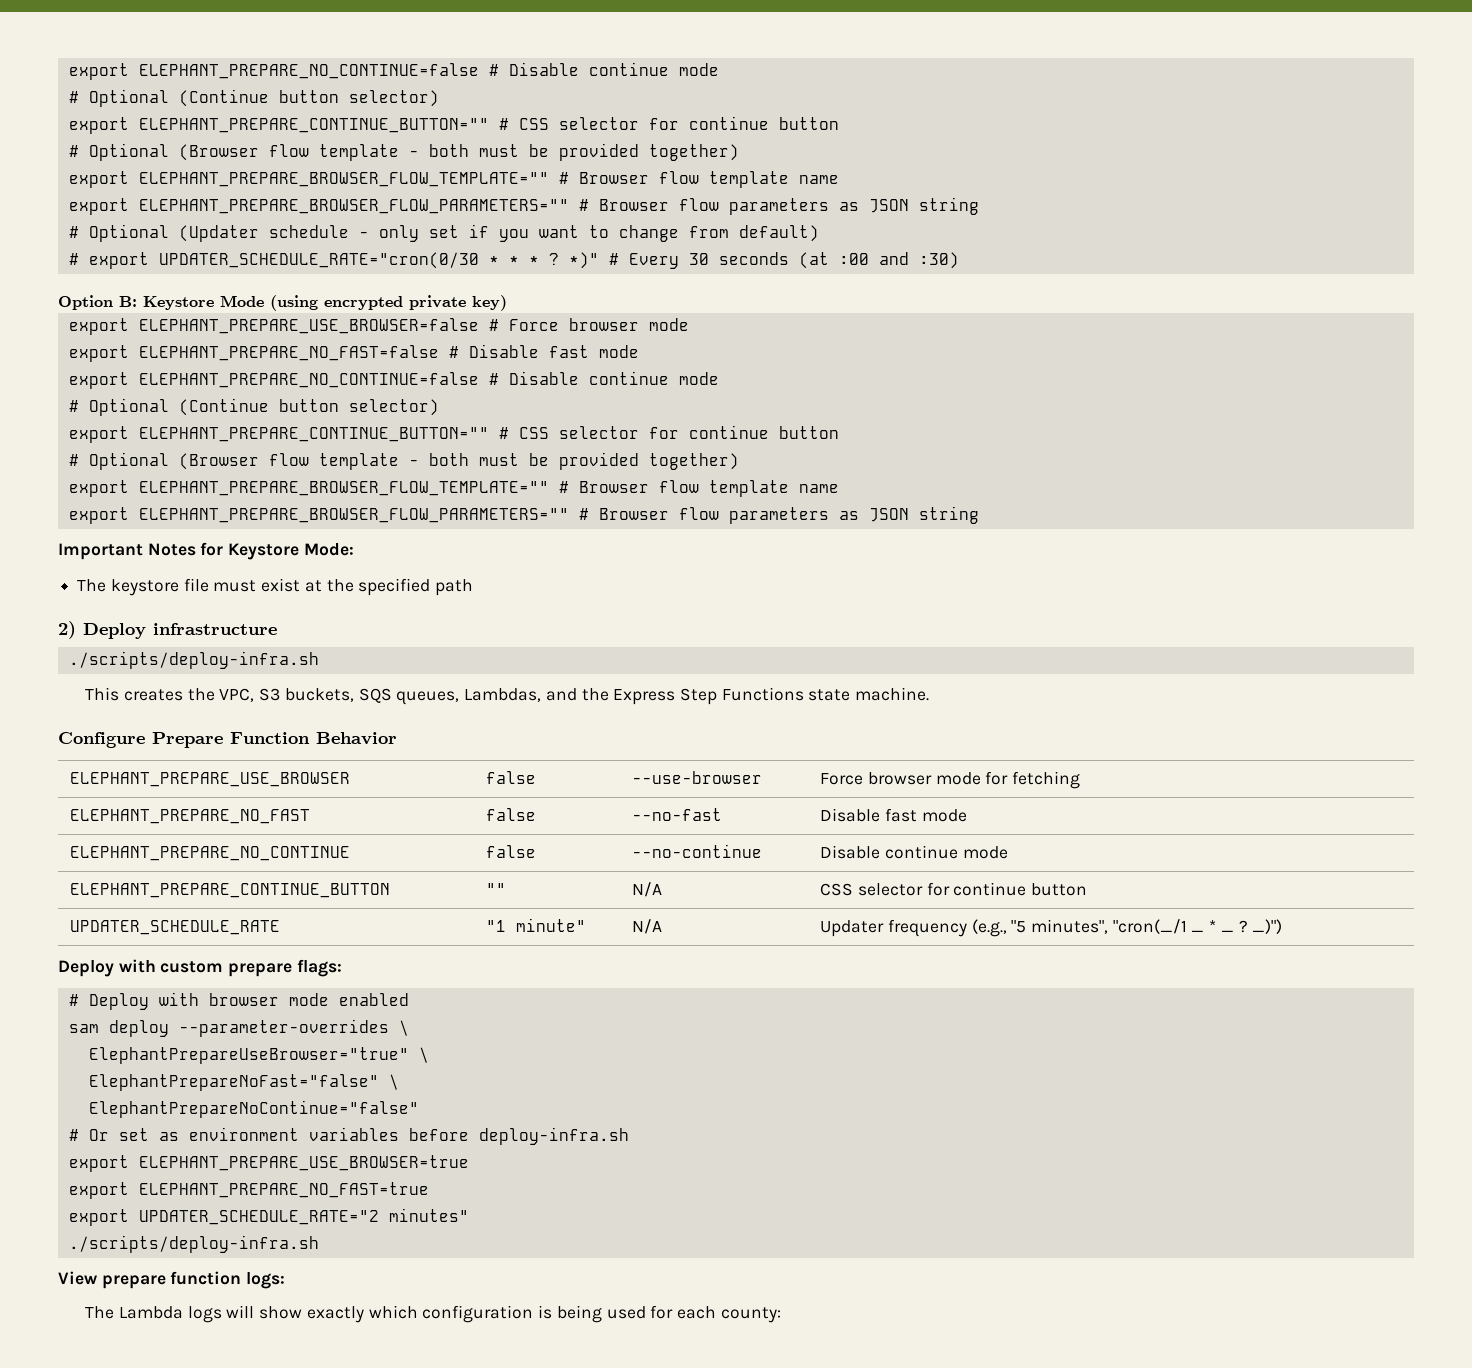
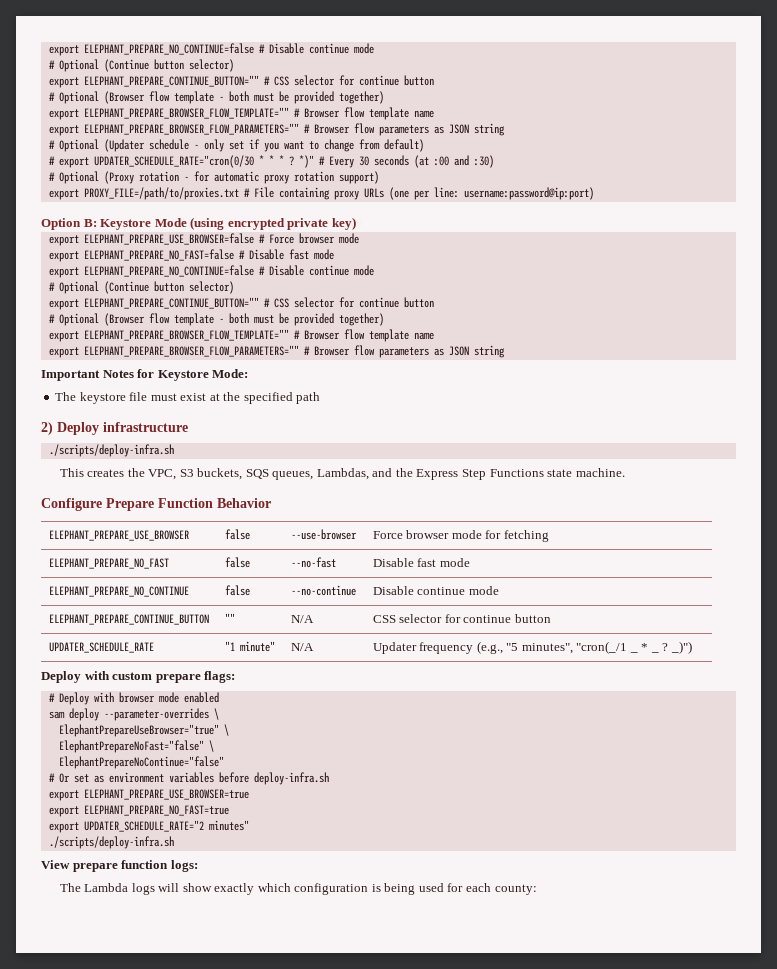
+ # Optional (Proxy rotation - for automatic proxy rotation support)
+ export PROXY_FILE=/path/to/proxies.txt # File containing proxy URLs (one per line: username:password@ip:port)

